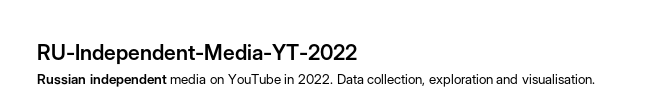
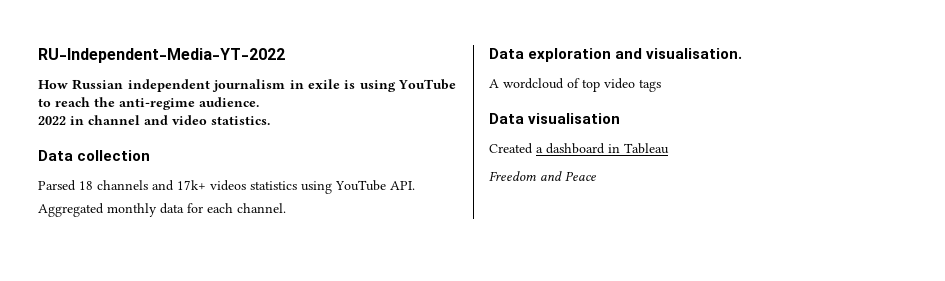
- Russian independent media on YouTube in 2022. Data collection, exploration and visualisation.
+ How Russian independent journalism in exile is using YouTube to reach the anti-regime audience.
+ 2022 in channel and video statistics.
+ Data collection
+ Parsed 18 channels and 17k+ videos statistics using YouTube API.
+ Aggregated monthly data for each channel.
+ Data exploration and visualisation.
+ A wordcloud of top video tags
+ Data visualisation
+ Created a dashboard in Tableau
+ Freedom and Peace

